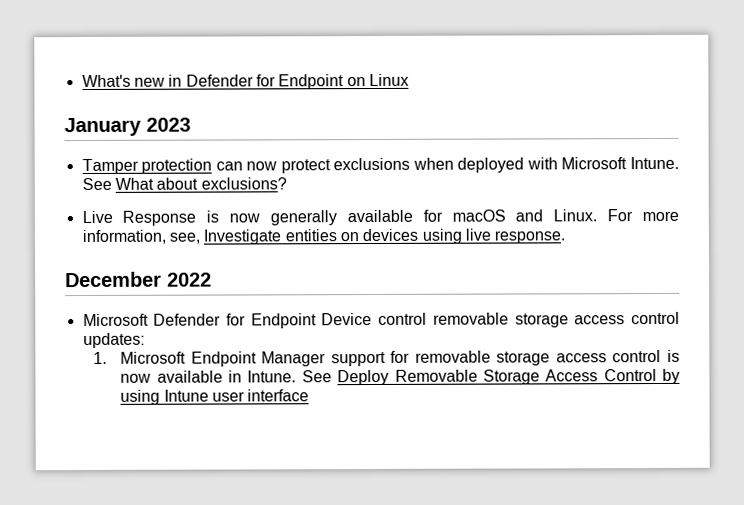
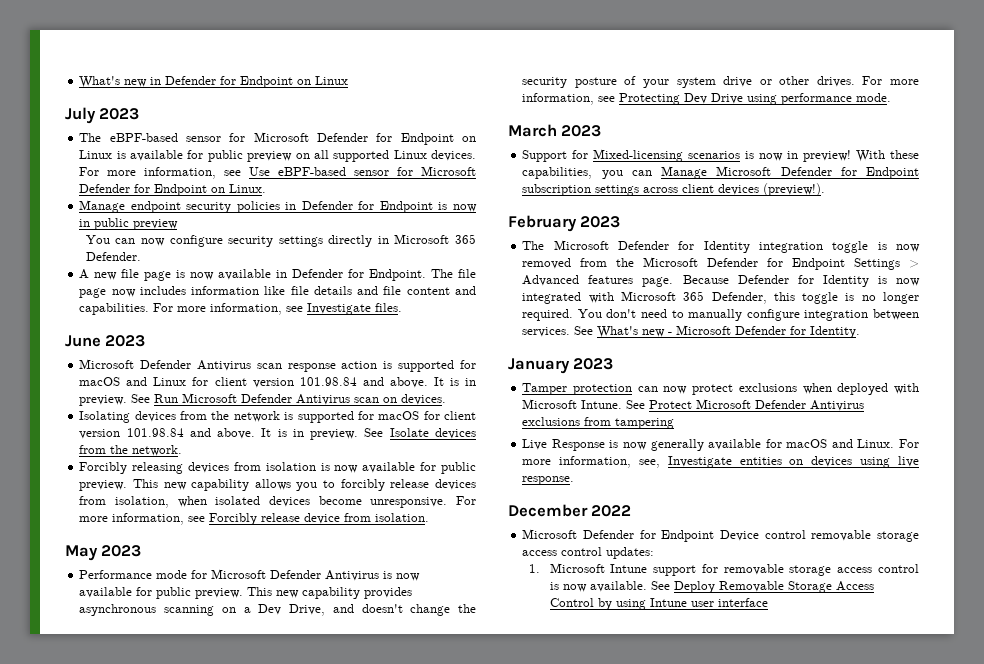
+ July 2023
+ The eBPF-based sensor for Microsoft Defender for Endpoint on Linux is available for public preview on all supported Linux devices. For more information, see Use eBPF-based sensor for Microsoft Defender for Endpoint on Linux.
+ Manage endpoint security policies in Defender for Endpoint is now in public preview
+ You can now configure security settings directly in Microsoft 365 Defender.
+ A new file page is now available in Defender for Endpoint. The file page now includes information like file details and file content and capabilities. For more information, see Investigate files.
+ June 2023
+ Microsoft Defender Antivirus scan response action is supported for macOS and Linux for client version 101.98.84 and above. It is in preview. See Run Microsoft Defender Antivirus scan on devices.
+ Isolating devices from the network is supported for macOS for client version 101.98.84 and above. It is in preview. See Isolate devices from the network.
+ Forcibly releasing devices from isolation is now available for public preview. This new capability allows you to forcibly release devices from isolation, when isolated devices become unresponsive. For more information, see Forcibly release device from isolation.
+ May 2023
+ Performance mode for Microsoft Defender Antivirus is now available for public preview. This new capability provides asynchronous scanning on a Dev Drive, and doesn't change the security posture of your system drive or other drives. For more information, see Protecting Dev Drive using performance mode.
+ March 2023
+ Support for Mixed-licensing scenarios is now in preview! With these capabilities, you can Manage Microsoft Defender for Endpoint subscription settings across client devices (preview!).
+ February 2023
+ The Microsoft Defender for Identity integration toggle is now removed from the Microsoft Defender for Endpoint Settings > Advanced features page. Because Defender for Identity is now integrated with Microsoft 365 Defender, this toggle is no longer required. You don't need to manually configure integration between services. See What's new - Microsoft Defender for Identity.
- See What about exclusions?
+ See Protect Microsoft Defender Antivirus exclusions from tampering
- 1. Microsoft Endpoint Manager support for removable storage access control is now available in Intune.
+ 1. Microsoft Intune support for removable storage access control is now available.

